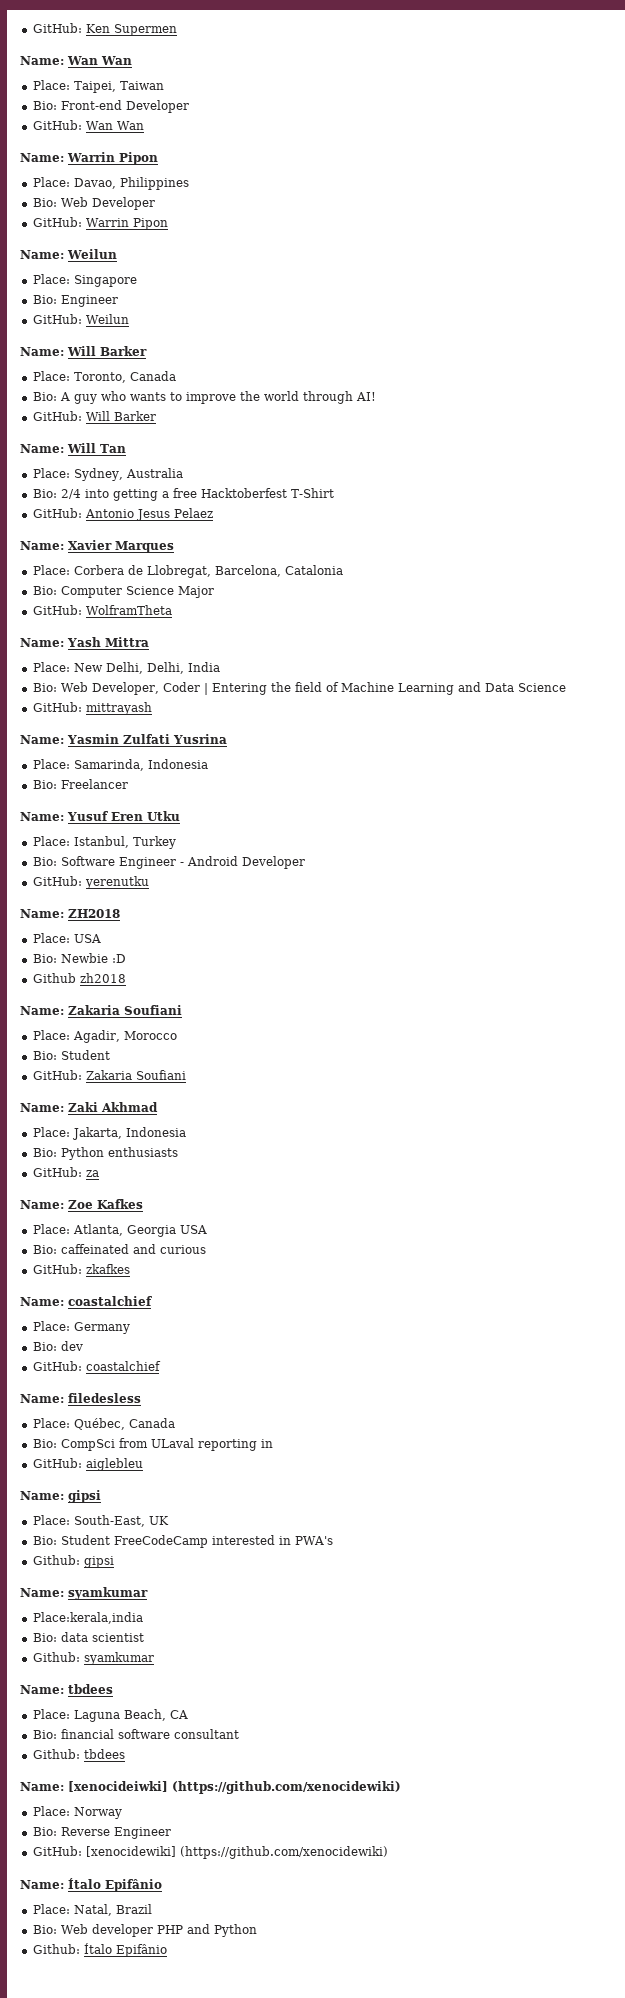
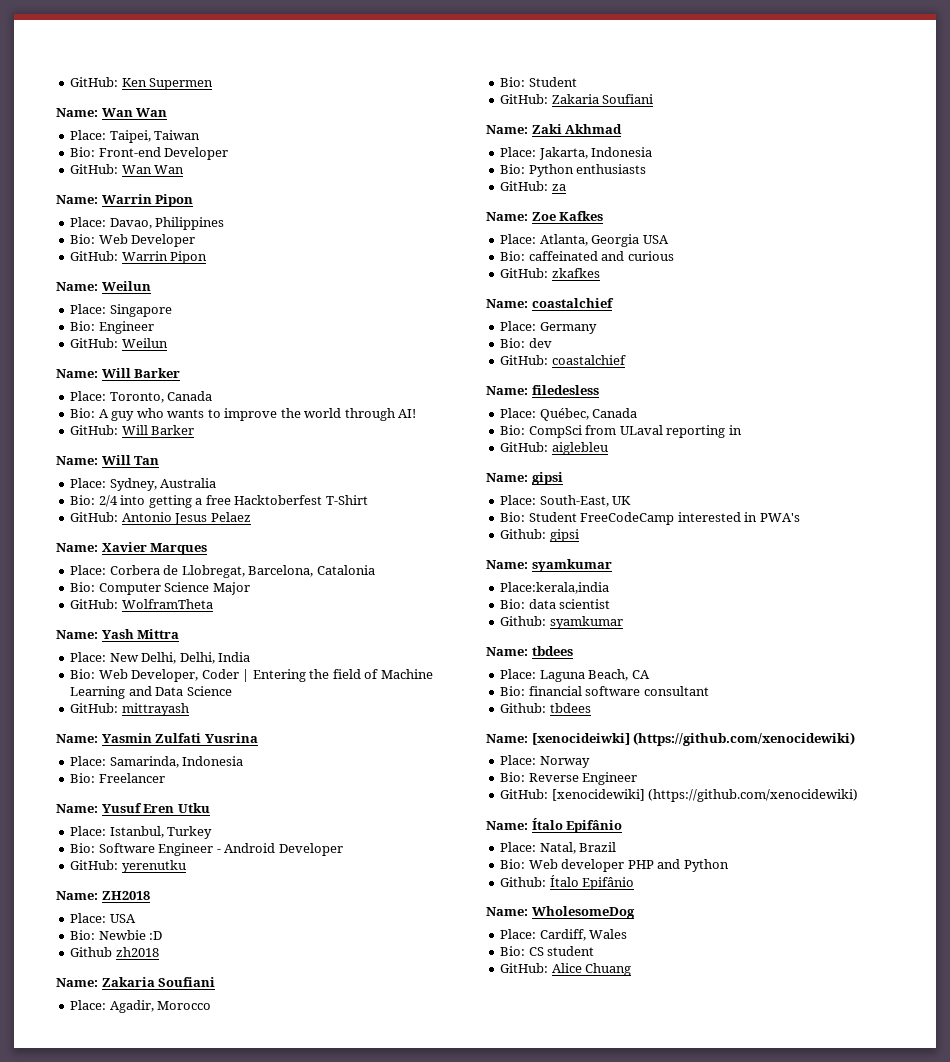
+ Name: WholesomeDog
+ Place: Cardiff, Wales
+ Bio: CS student
+ GitHub: Alice Chuang

